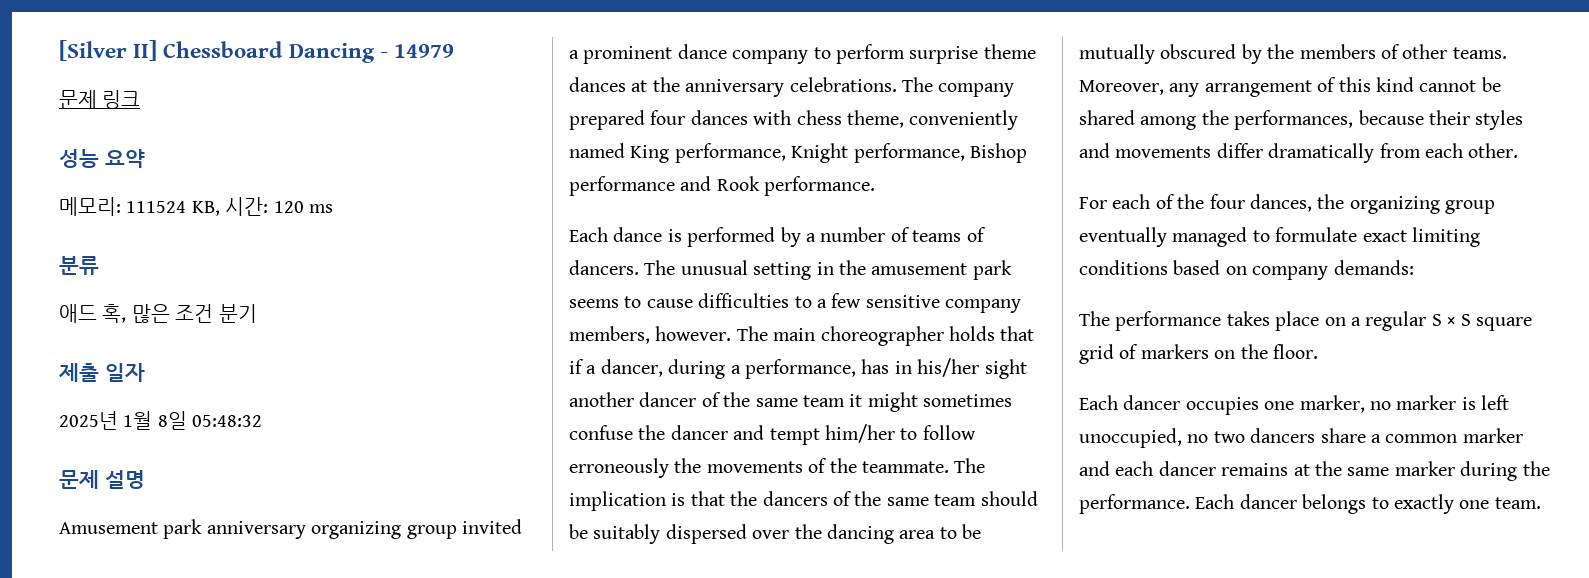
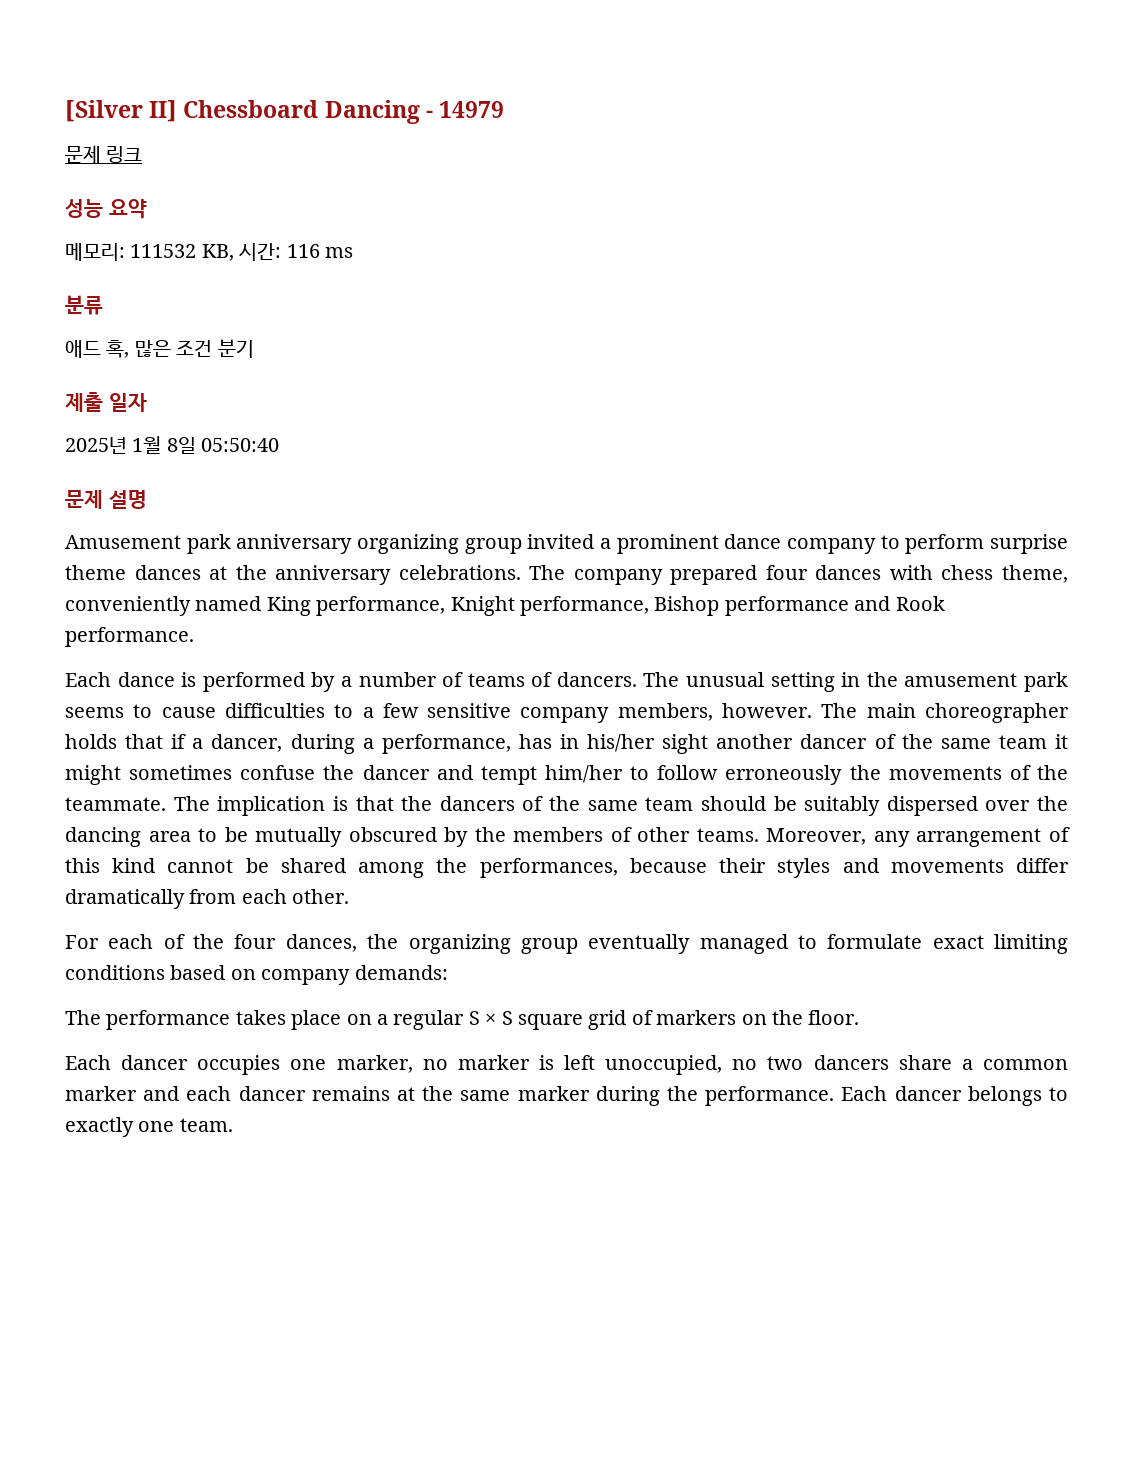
- 메모리: 111524 KB, 시간: 120 ms
+ 메모리: 111532 KB, 시간: 116 ms
- 2025년 1월 8일 05:48:32
+ 2025년 1월 8일 05:50:40

